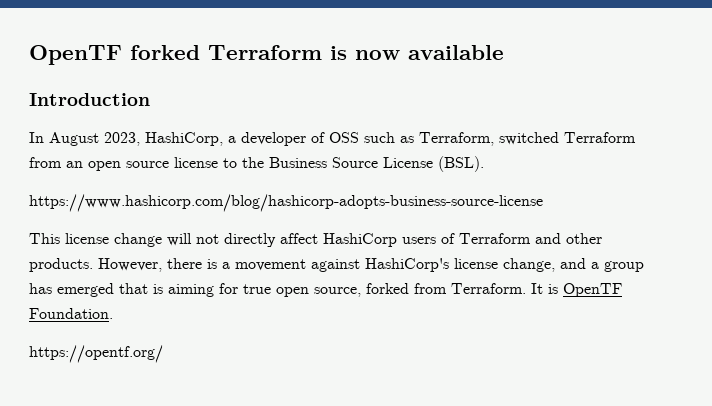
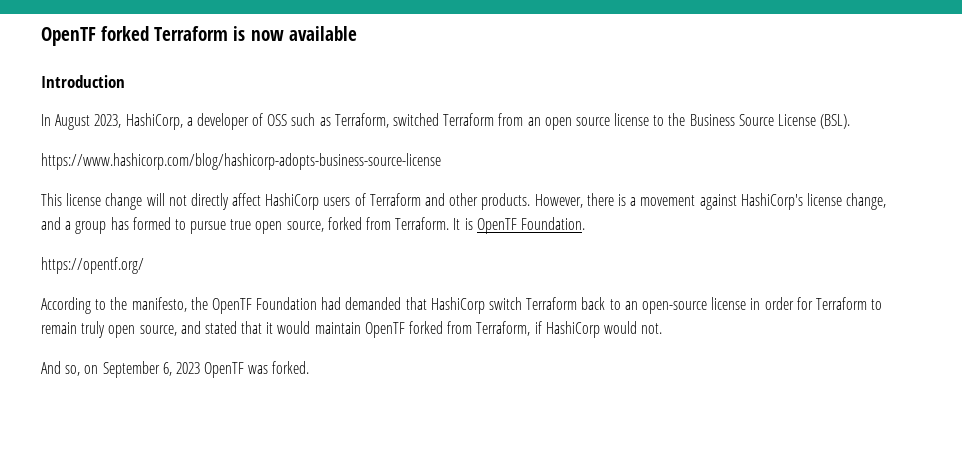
- However, there is a movement against HashiCorp's license change, and a group has emerged that is aiming for true open source, forked from Terraform.
+ However, there is a movement against HashiCorp's license change, and a group has formed to pursue true open source, forked from Terraform.
+ According to the manifesto, the OpenTF Foundation had demanded that HashiCorp switch Terraform back to an open-source license in order for Terraform to remain truly open source, and stated that it would maintain OpenTF forked from Terraform, if HashiCorp would not.
+ And so, on September 6, 2023 OpenTF was forked.

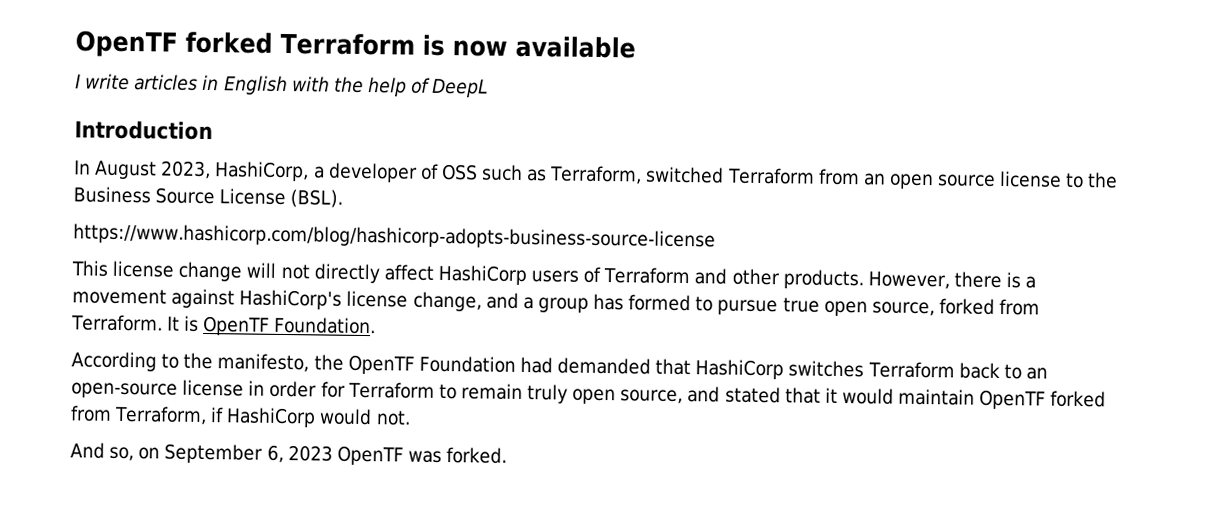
+ I write articles in English with the help of DeepL
- https://opentf.org/
- According to the manifesto, the OpenTF Foundation had demanded that HashiCorp switch Terraform back to an open-source license in order for Terraform to remain truly open source, and stated that it would maintain OpenTF forked from Terraform, if HashiCorp would not.
+ According to the manifesto, the OpenTF Foundation had demanded that HashiCorp switches Terraform back to an open-source license in order for Terraform to remain truly open source, and stated that it would maintain OpenTF forked from Terraform, if HashiCorp would not.

